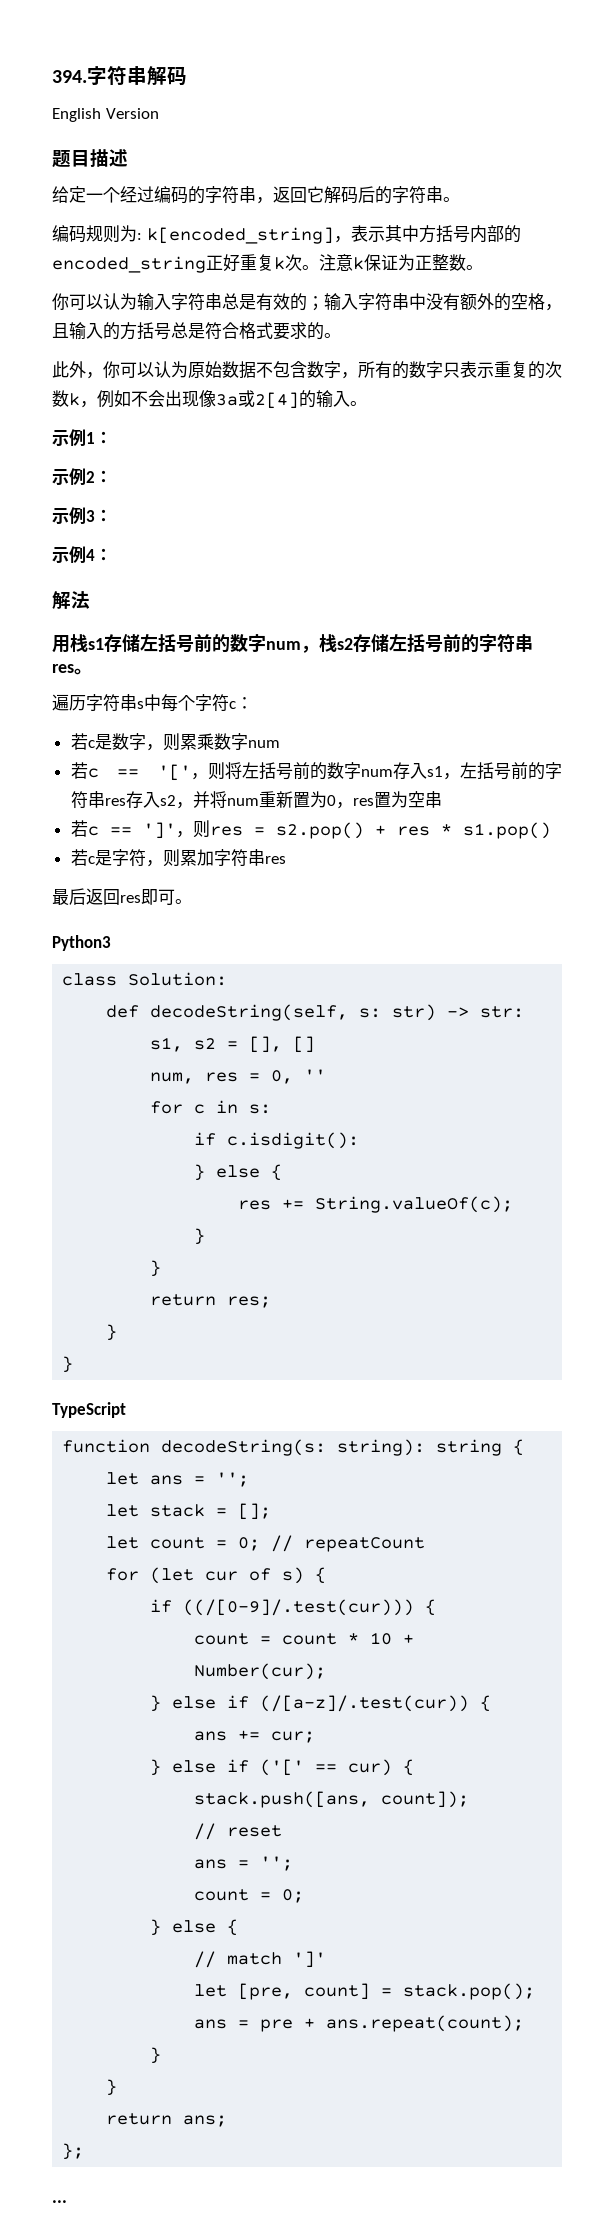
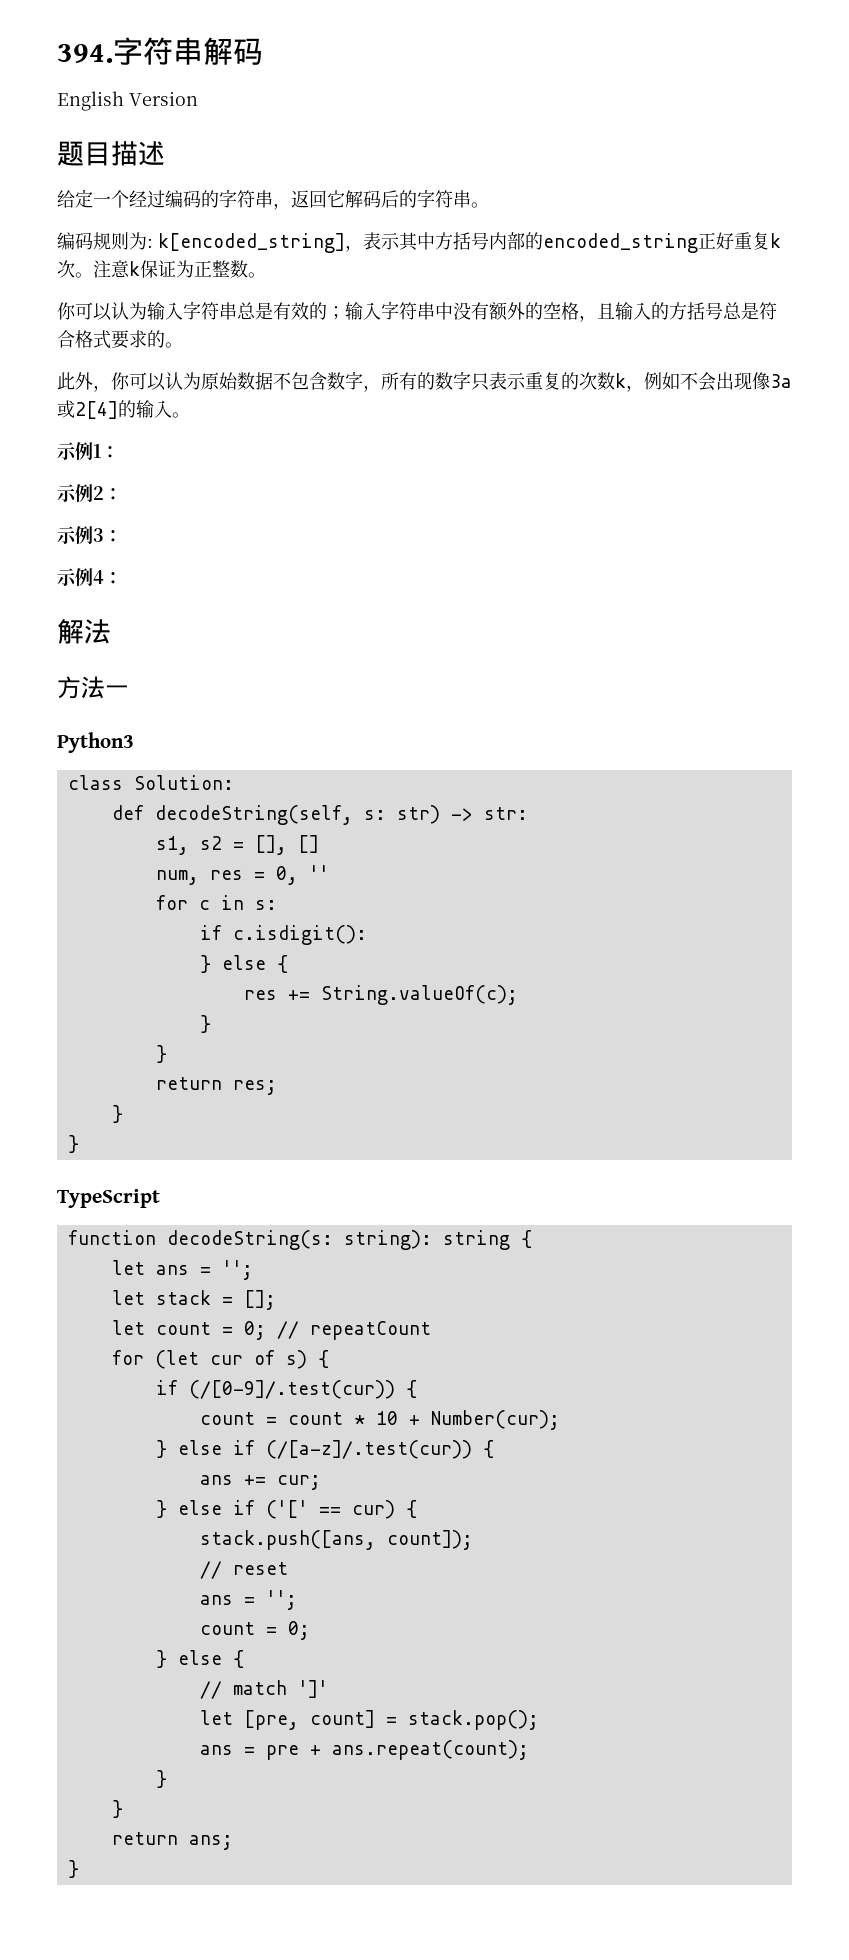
- 用栈s1存储左括号前的数字num，栈s2存储左括号前的字符串res。
- 遍历字符串s中每个字符c：
- 若c是数字，则累乘数字num
- 若c == '['，则将左括号前的数字num存入s1，左括号前的字符串res存入s2，并将num重新置为0，res置为空串
- 若c == ']'，则res = s2.pop() + res * s1.pop()
- 若c是字符，则累加字符串res
- 最后返回res即可。
+ 方法一
- if ((/[0-9]/.test(cur))) {
+ if (/[0-9]/.test(cur)) {
  return ans;
- };
- ...
+ }

